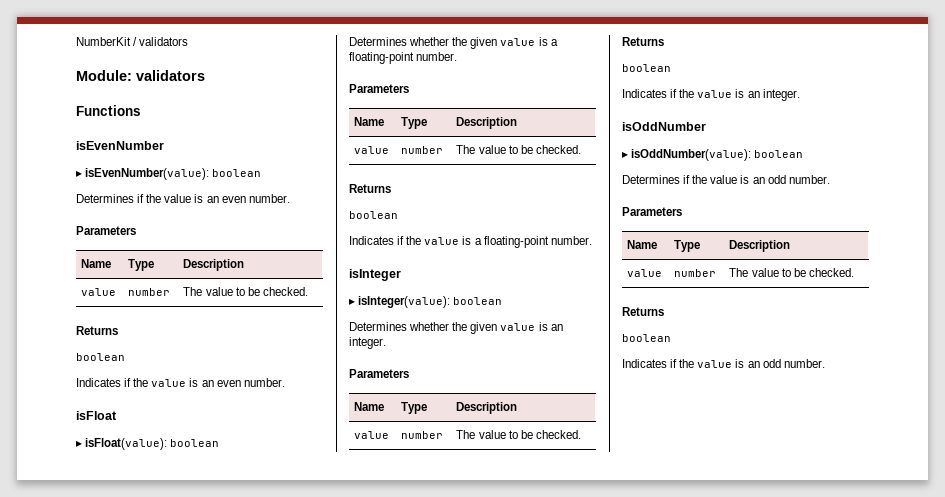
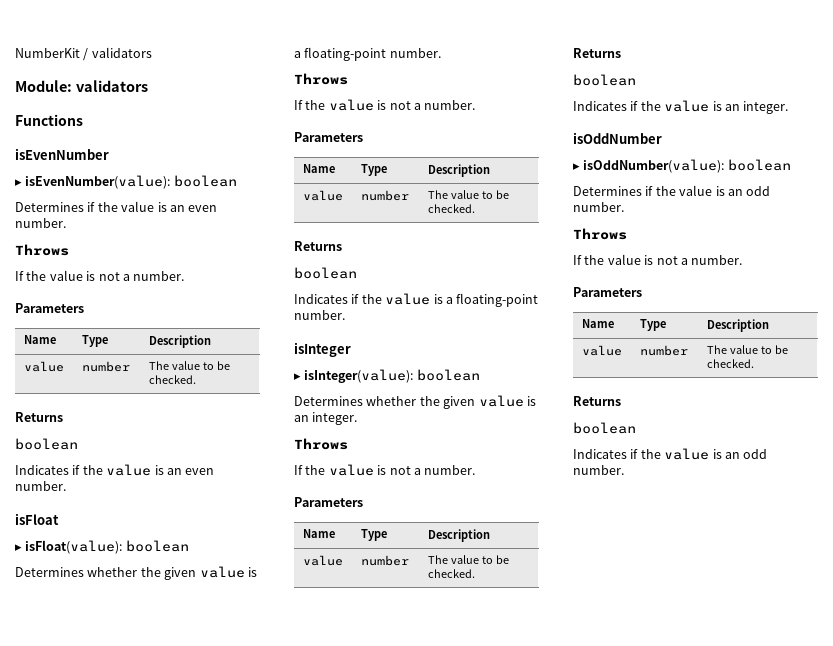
  Determines if the value is an even number.
+ Throws
+ If the value is not a number.
  Determines whether the given value is a floating-point number.
+ Throws
+ If the value is not a number.
  Determines whether the given value is an integer.
+ Throws
+ If the value is not a number.
  Determines if the value is an odd number.
+ Throws
+ If the value is not a number.

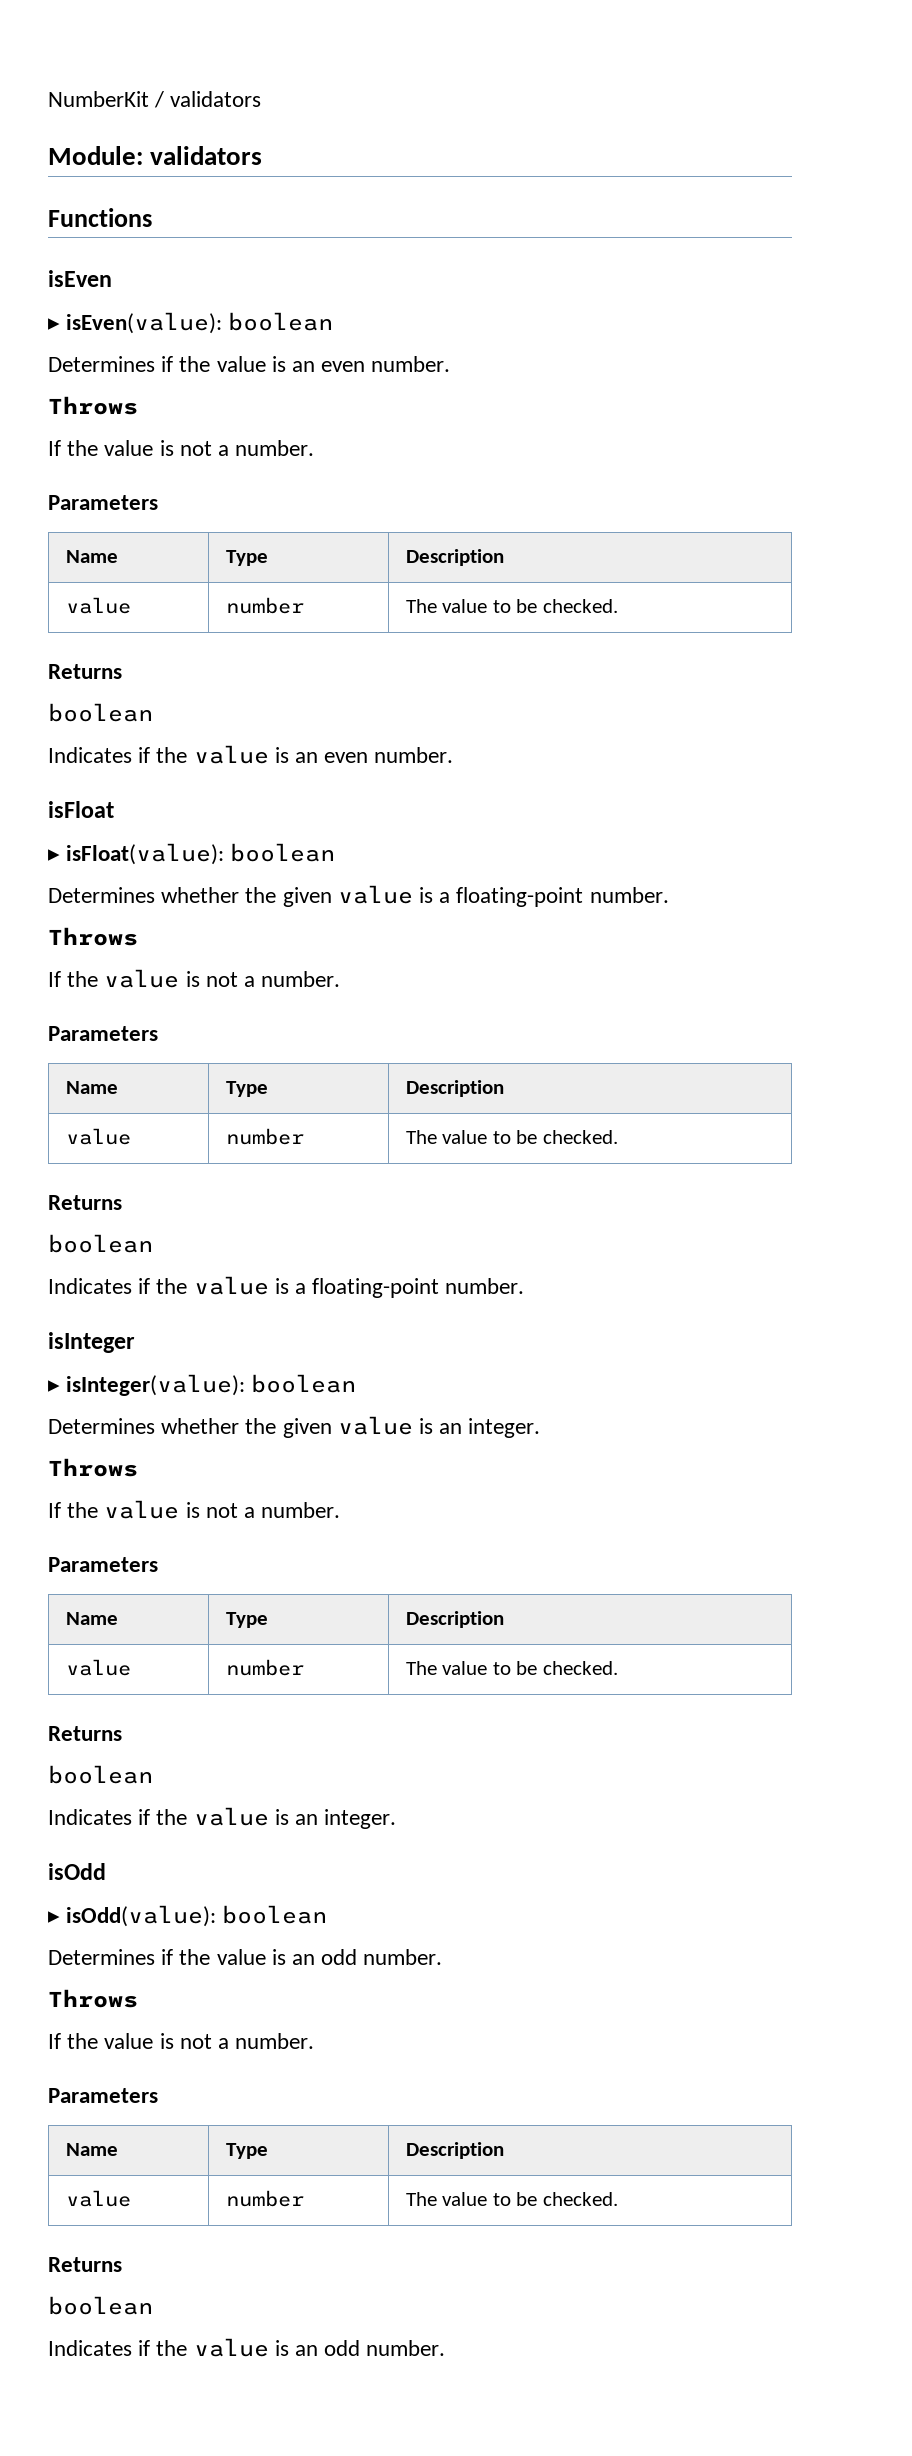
- isEvenNumber
- ▸ isEvenNumber(value): boolean
+ isEven
+ ▸ isEven(value): boolean
- isOddNumber
- ▸ isOddNumber(value): boolean
+ isOdd
+ ▸ isOdd(value): boolean

